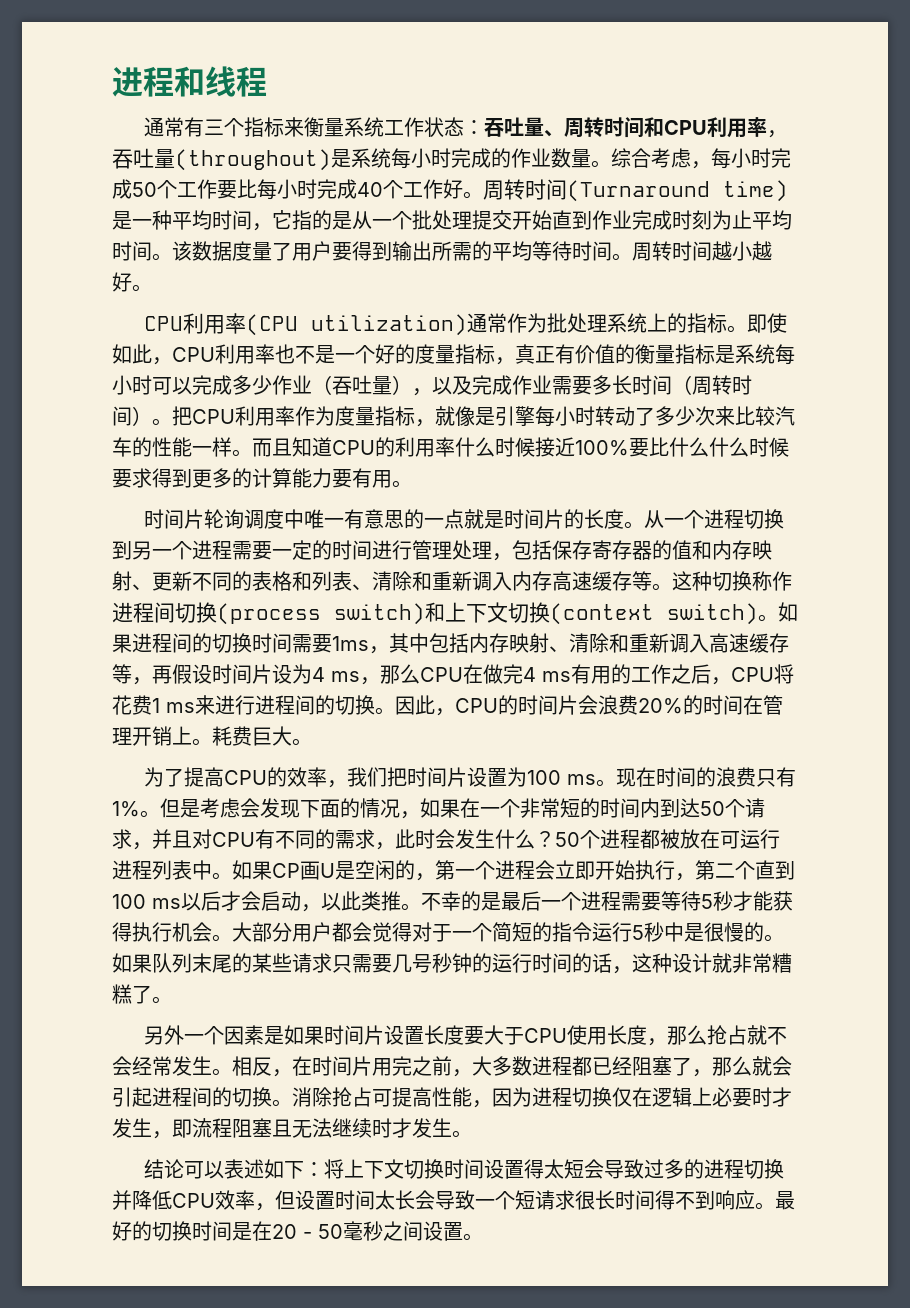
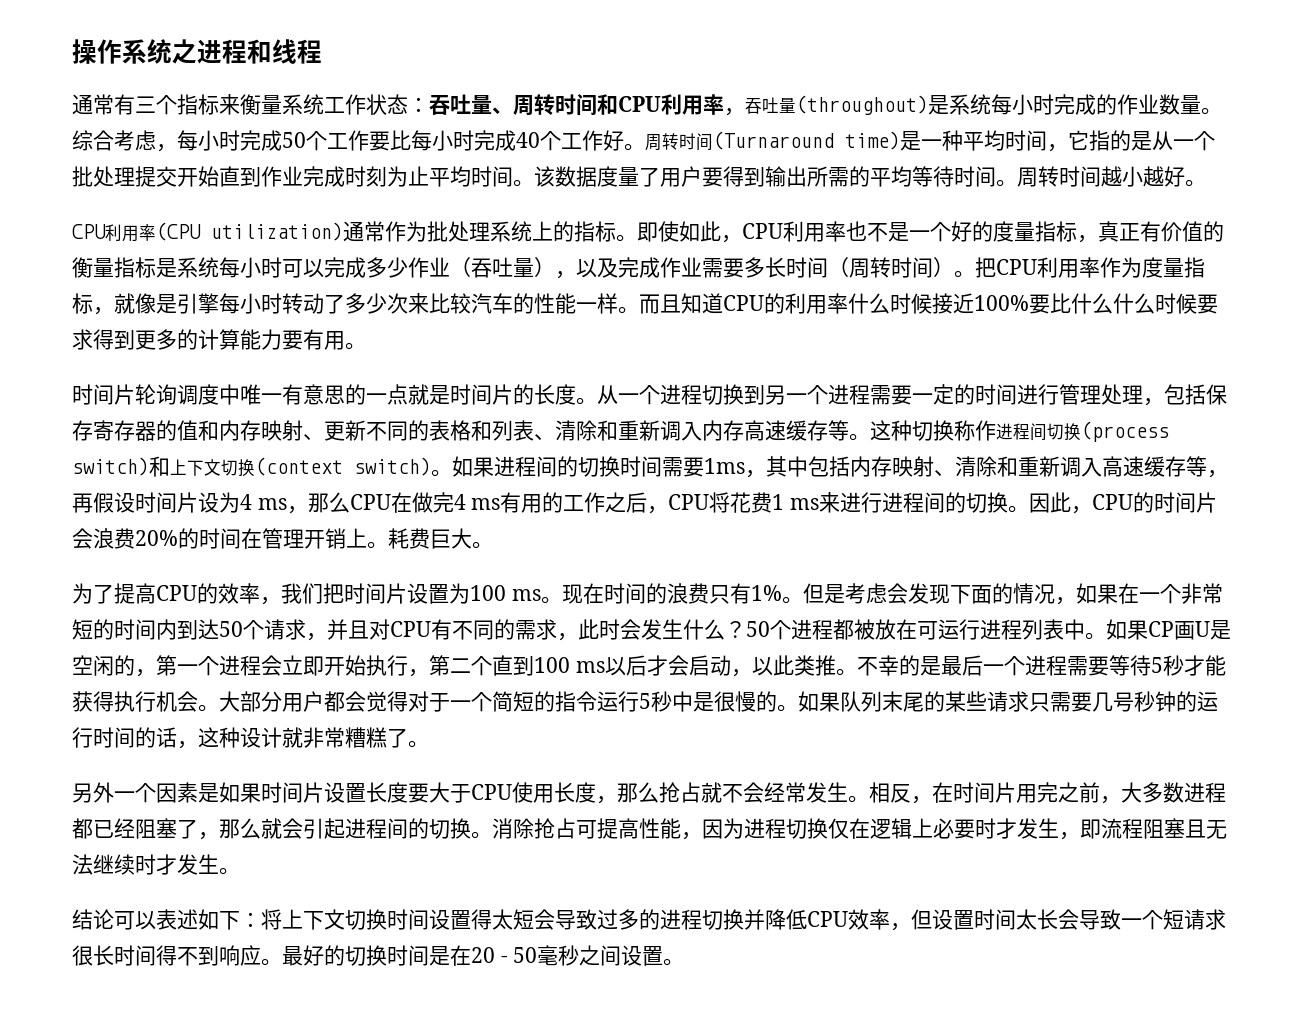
- 进程和线程
+ 操作系统之进程和线程

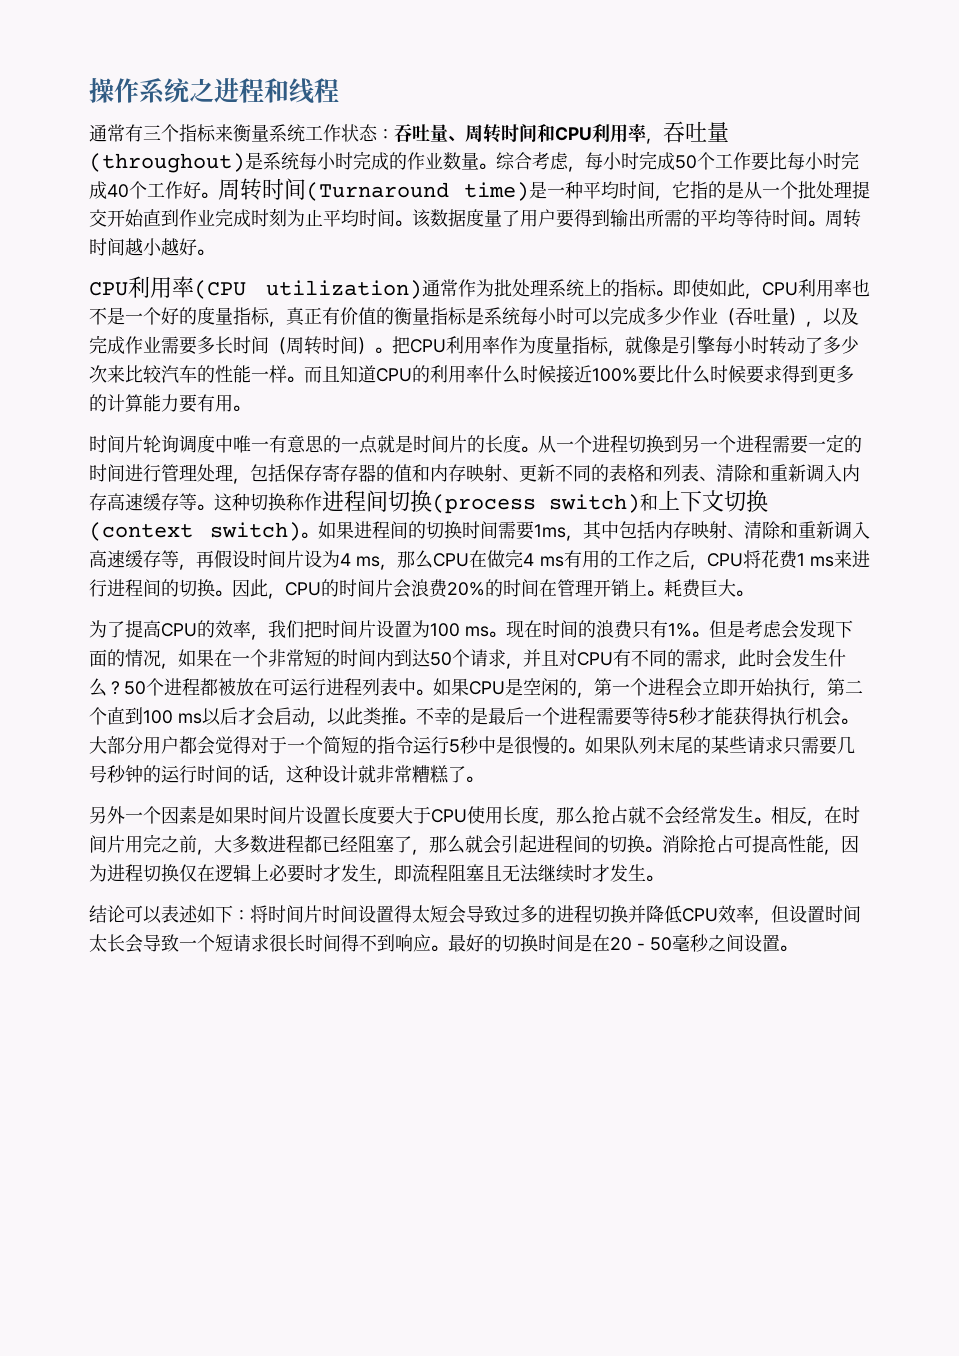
- 而且知道CPU的利用率什么时候接近100%要比什么什么时候要求得到更多的计算能力要有用。
+ 而且知道CPU的利用率什么时候接近100%要比什么时候要求得到更多的计算能力要有用。
- 如果CP画U是空闲的，第一个进程会立即开始执行，第二个直到100 ms以后才会启动，以此类推。
+ 如果CPU是空闲的，第一个进程会立即开始执行，第二个直到100 ms以后才会启动，以此类推。
- 结论可以表述如下：将上下文切换时间设置得太短会导致过多的进程切换并降低CPU效率，但设置时间太长会导致一个短请求很长时间得不到响应。
+ 结论可以表述如下：将时间片时间设置得太短会导致过多的进程切换并降低CPU效率，但设置时间太长会导致一个短请求很长时间得不到响应。

